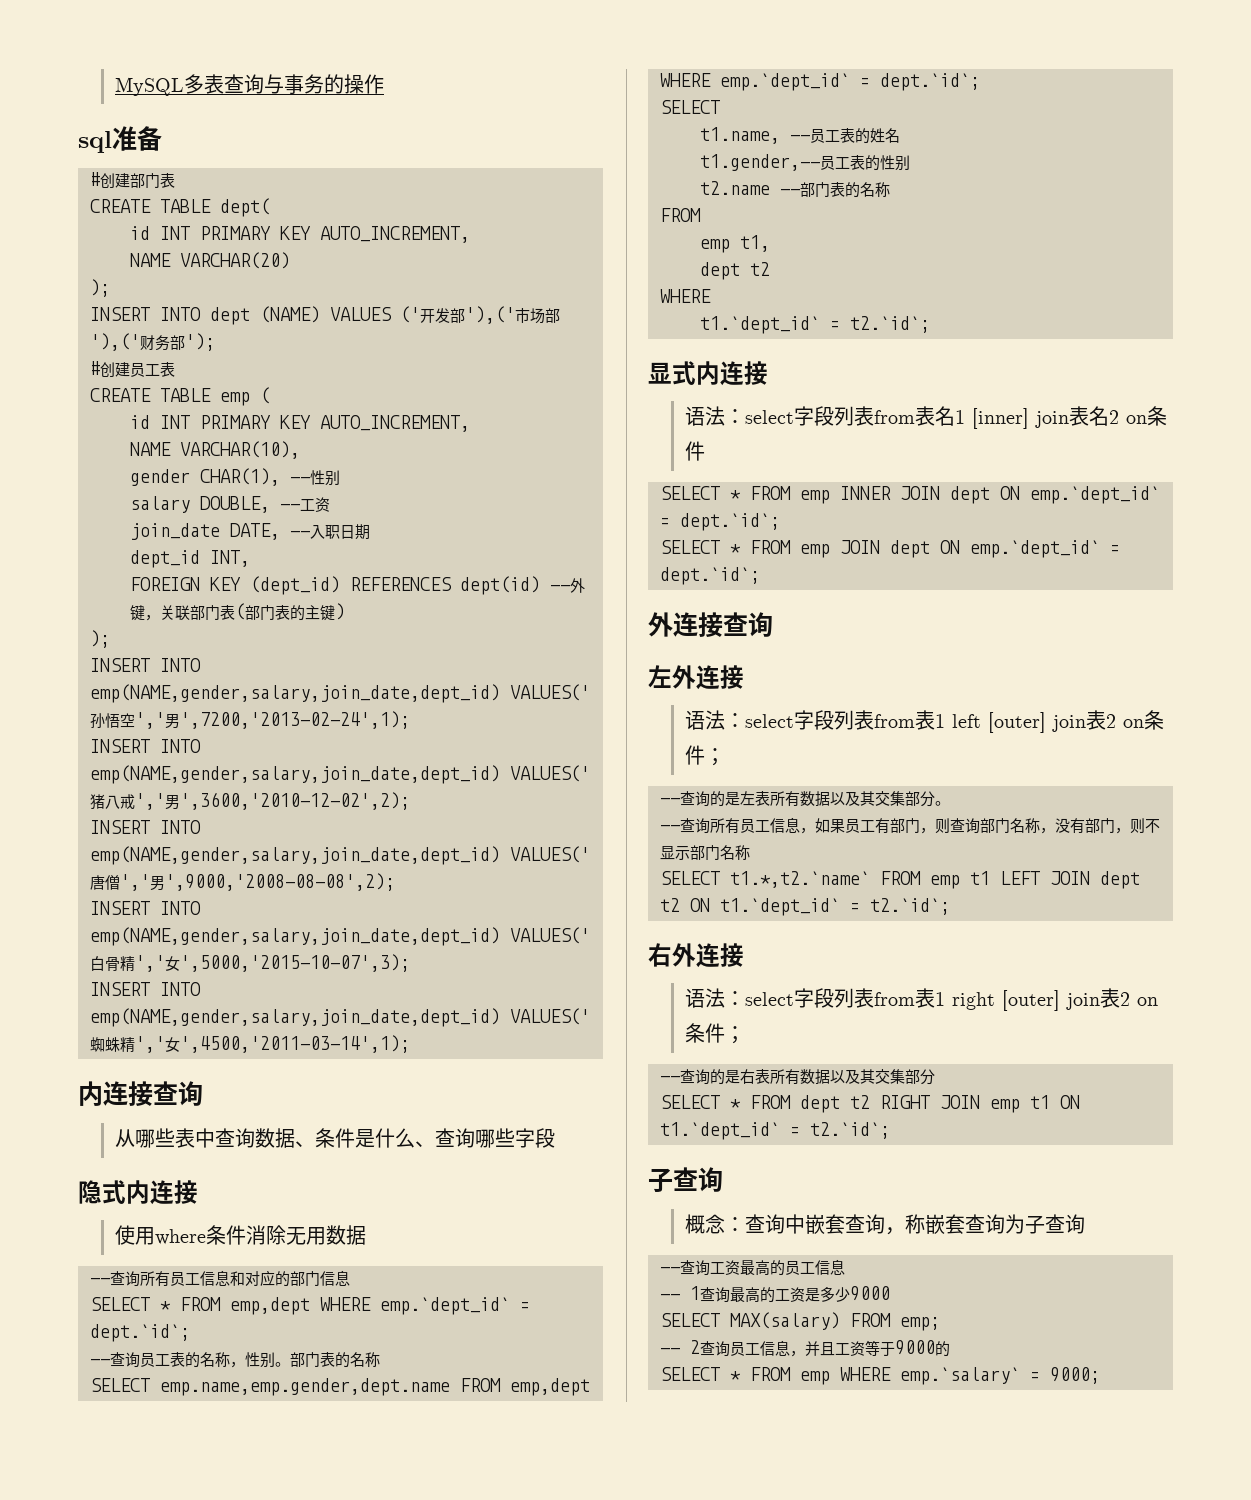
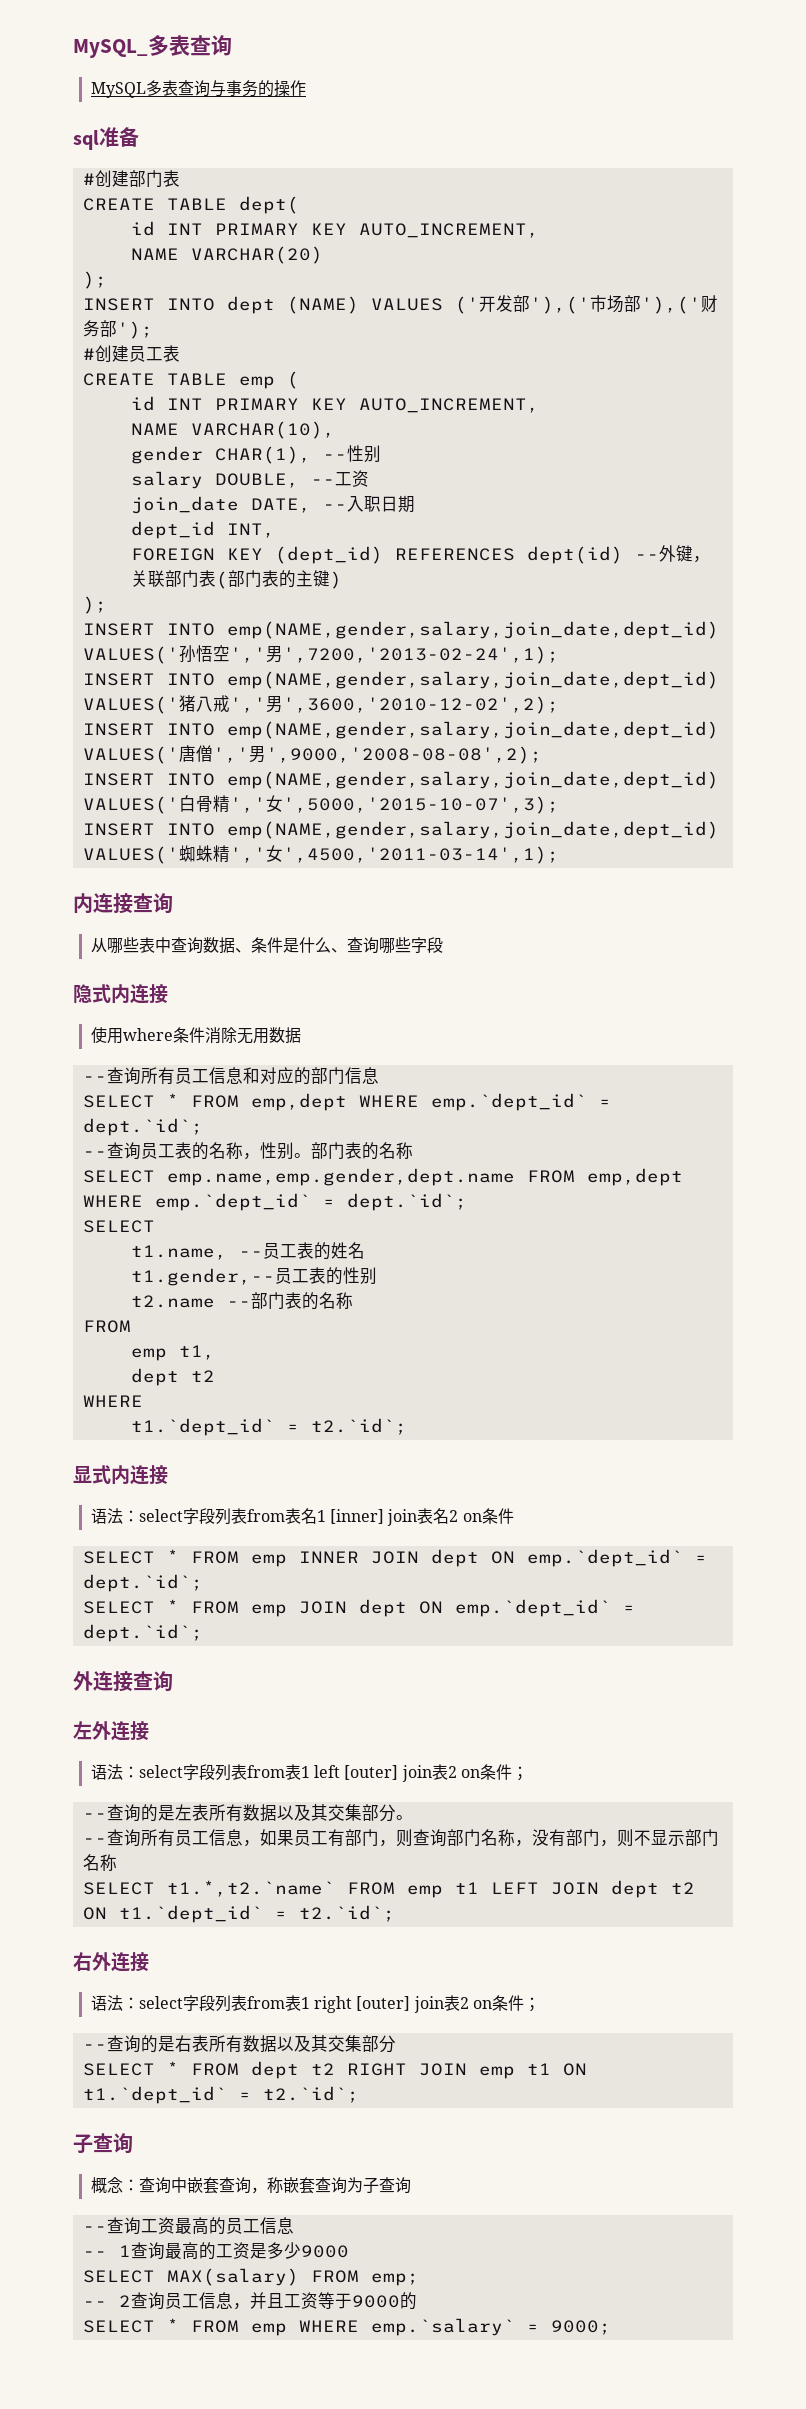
+ MySQL_多表查询

